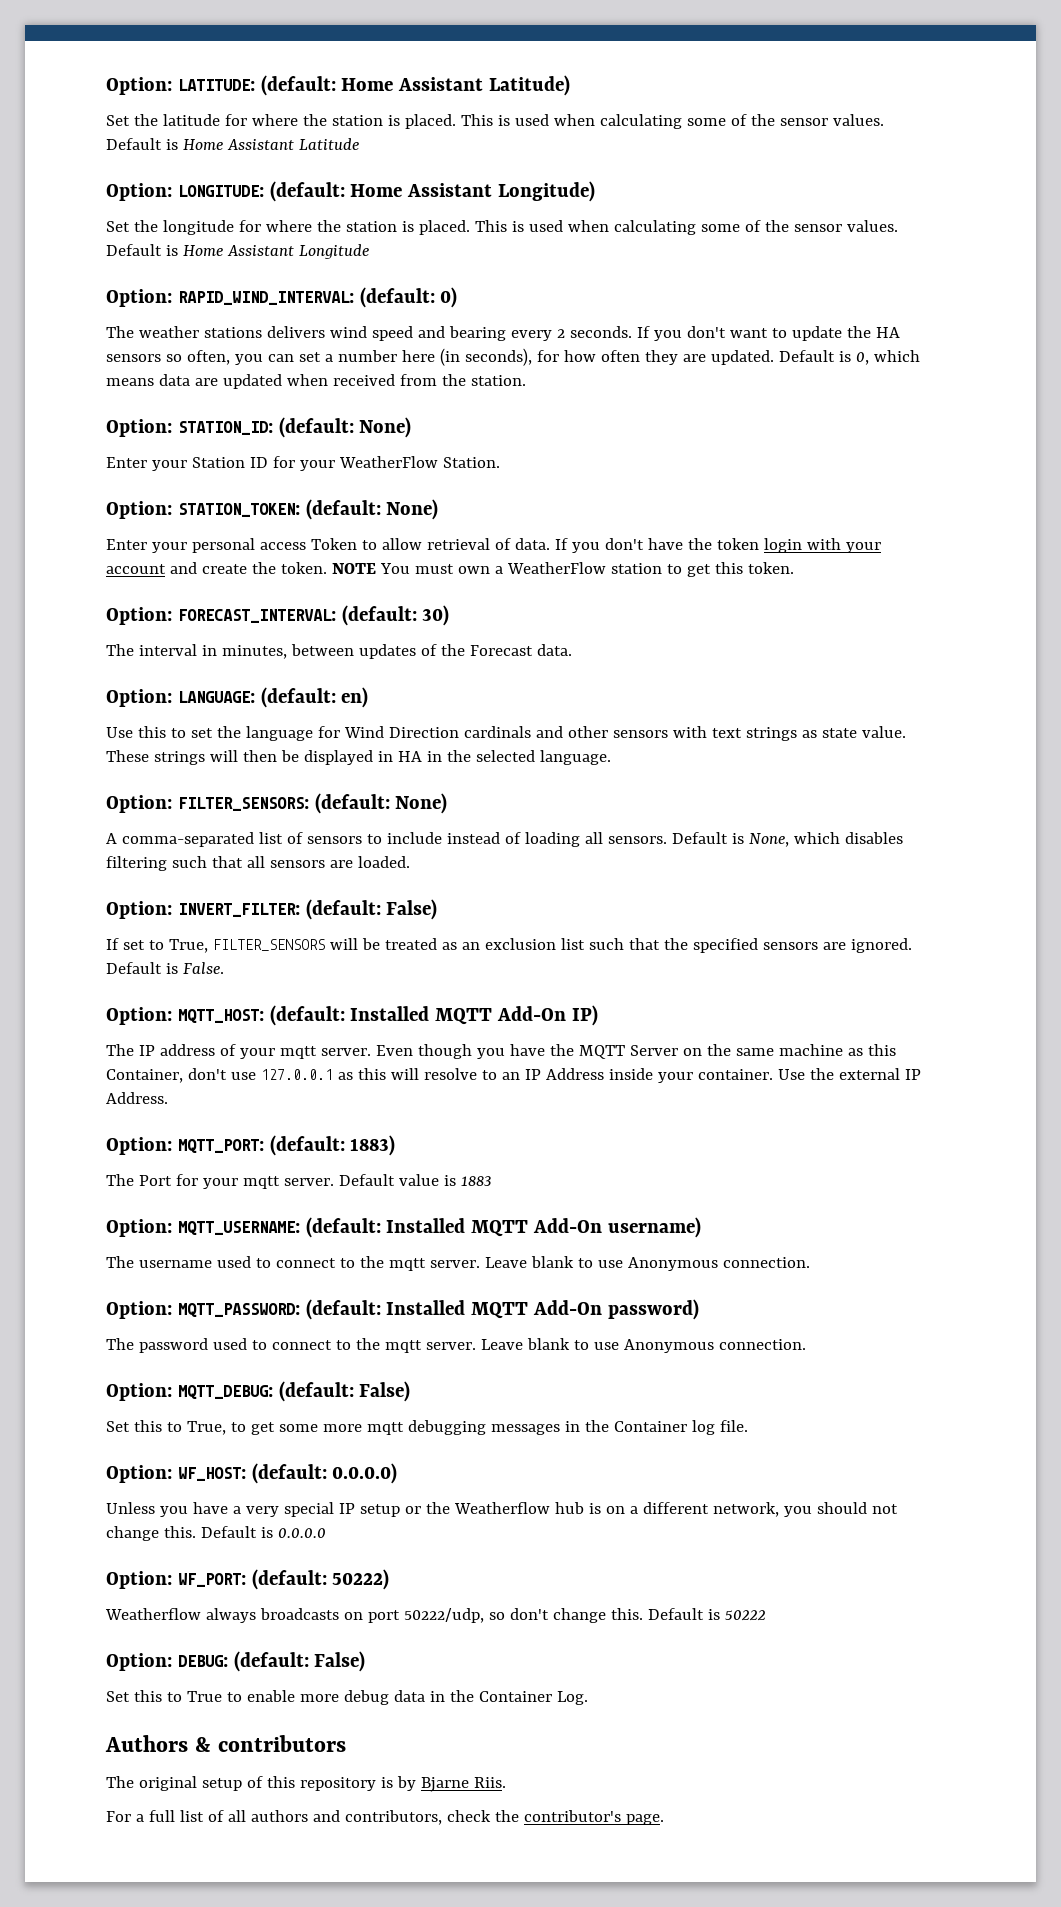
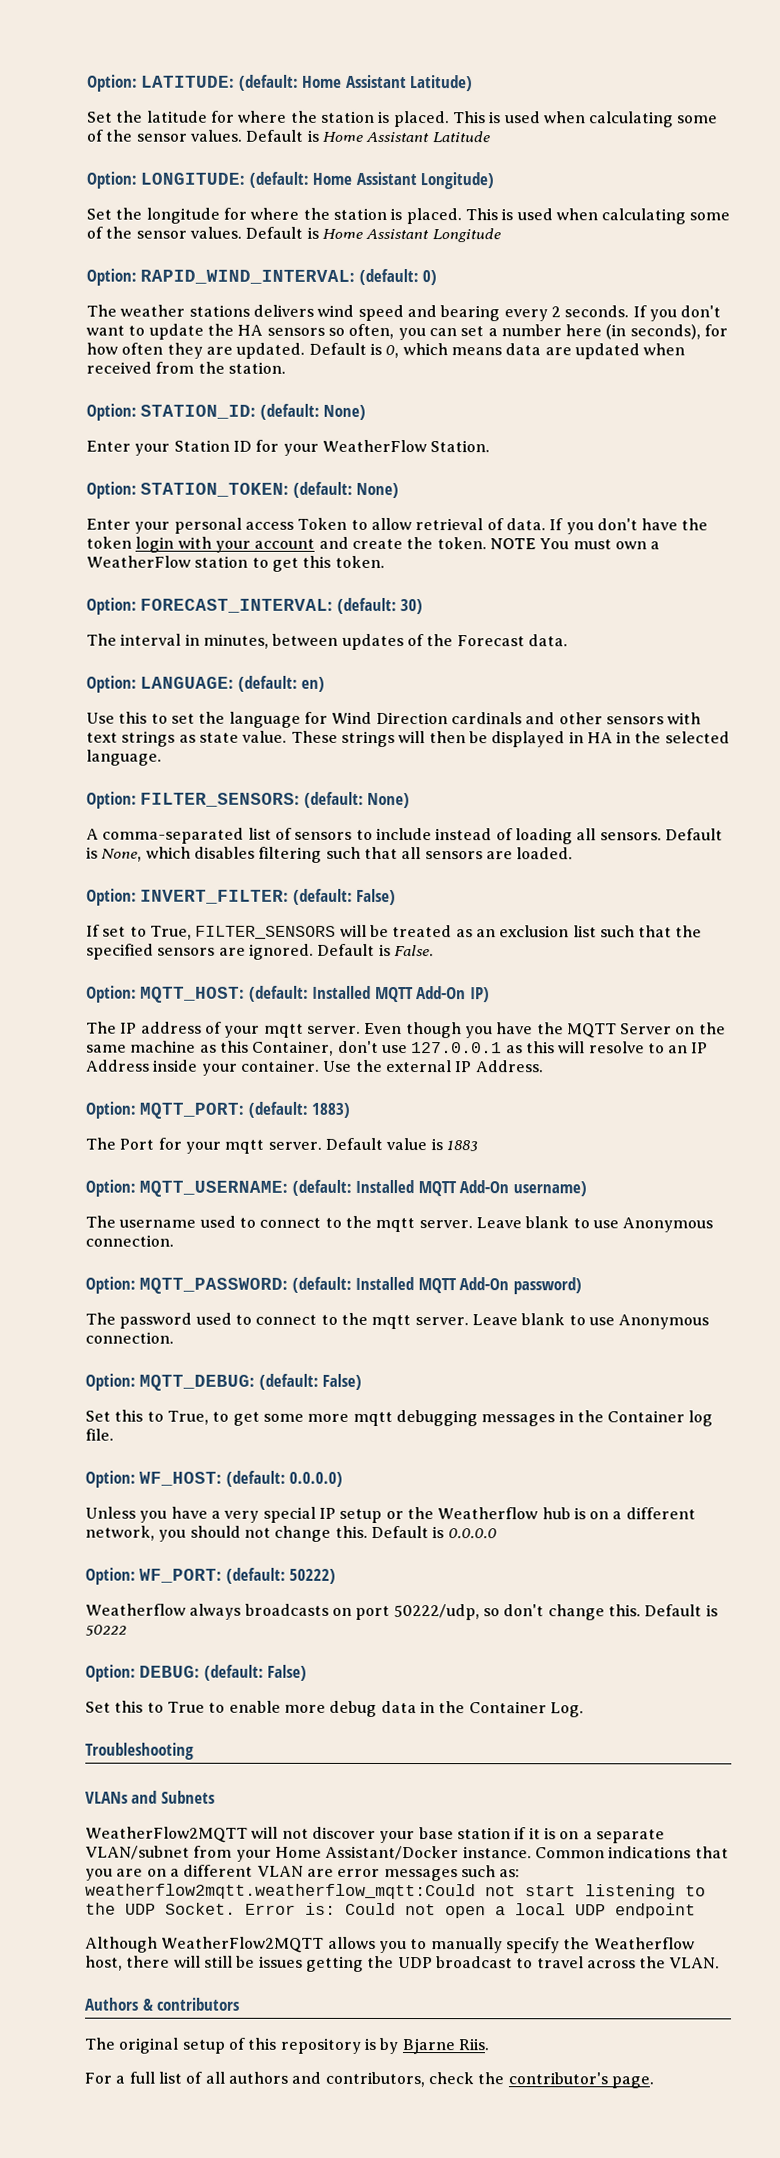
+ Troubleshooting
+ VLANs and Subnets
+ WeatherFlow2MQTT will not discover your base station if it is on a separate VLAN/subnet from your Home Assistant/Docker instance. Common indications that you are on a different VLAN are error messages such as: weatherflow2mqtt.weatherflow_mqtt:Could not start listening to the UDP Socket. Error is: Could not open a local UDP endpoint
+ Although WeatherFlow2MQTT allows you to manually specify the Weatherflow host, there will still be issues getting the UDP broadcast to travel across the VLAN.

